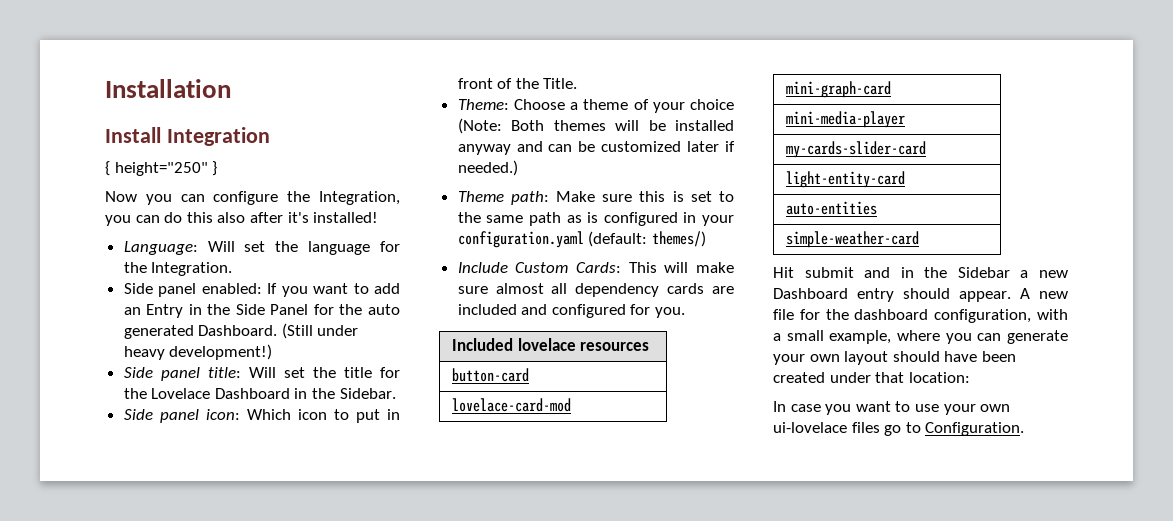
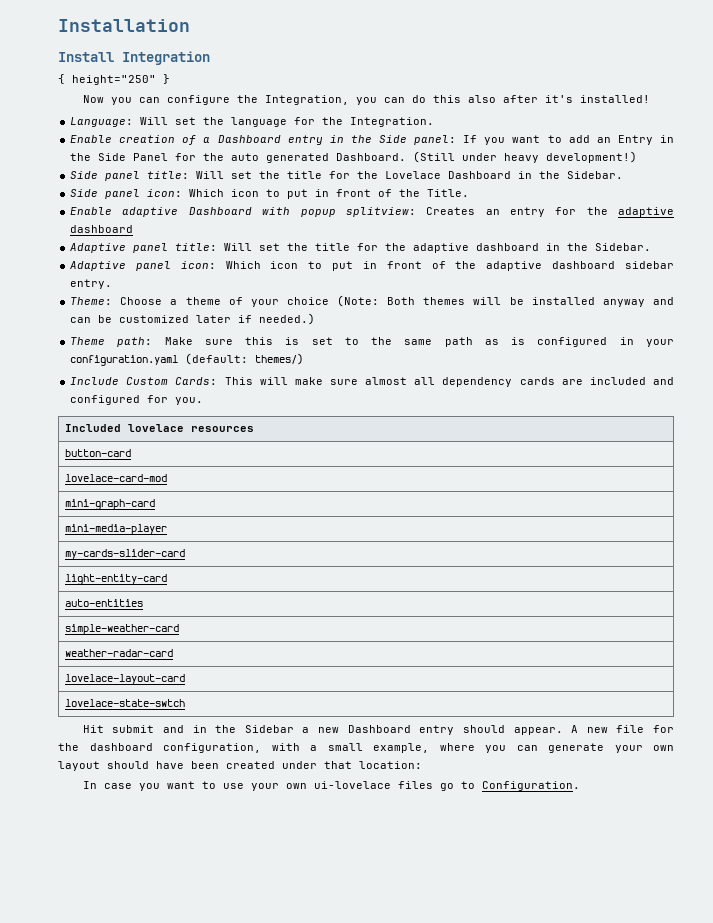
- Side panel enabled: If you want to add an Entry in the Side Panel for the auto generated Dashboard.
+ Enable creation of a Dashboard entry in the Side panel: If you want to add an Entry in the Side Panel for the auto generated Dashboard.
+ Enable adaptive Dashboard with popup splitview: Creates an entry for the adaptive dashboard
+ Adaptive panel title: Will set the title for the adaptive dashboard in the Sidebar.
+ Adaptive panel icon: Which icon to put in front of the adaptive dashboard sidebar entry.
+ weather-radar-card
+ lovelace-layout-card
+ lovelace-state-swtch

